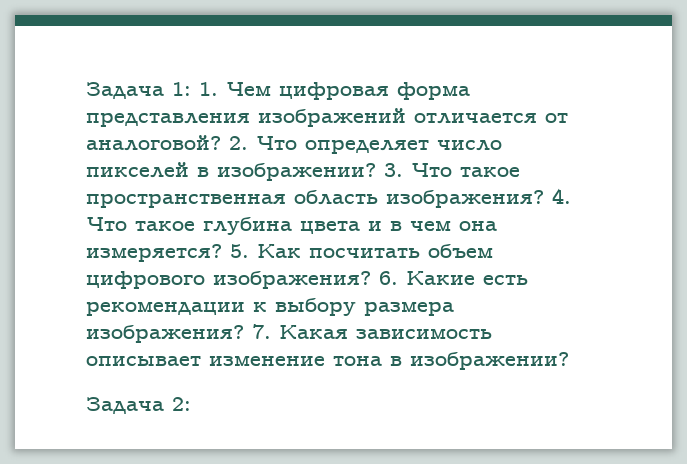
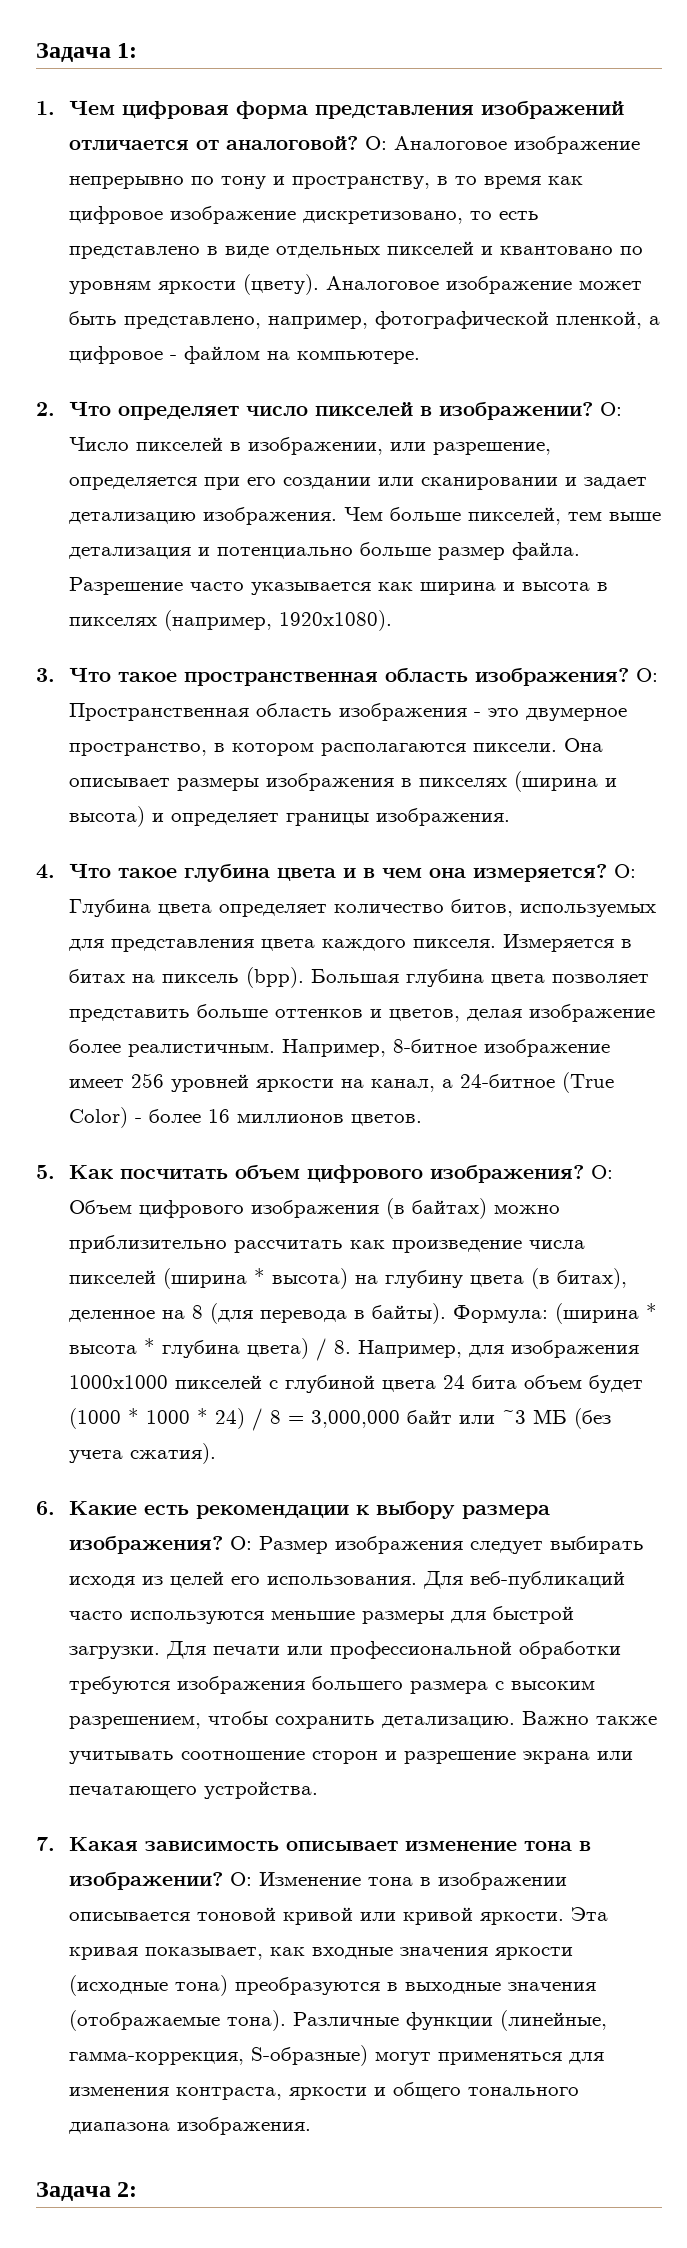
- Задача 1: 1. Чем цифровая форма представления изображений отличается от аналоговой? 2. Что определяет число пикселей в изображении? 3. Что такое пространственная область изображения? 4. Что такое глубина цвета и в чем она измеряется? 5. Как посчитать объем цифрового изображения? 6. Какие есть рекомендации к выбору размера изображения? 7. Какая зависимость описывает изменение тона в изображении?
+ Задача 1:
+ 1. Чем цифровая форма представления изображений отличается от аналоговой? О: Аналоговое изображение непрерывно по тону и пространству, в то время как цифровое изображение дискретизовано, то есть представлено в виде отдельных пикселей и квантовано по уровням яркости (цвету). Аналоговое изображение может быть представлено, например, фотографической пленкой, а цифровое - файлом на компьютере.
+ 2. Что определяет число пикселей в изображении? О: Число пикселей в изображении, или разрешение, определяется при его создании или сканировании и задает детализацию изображения. Чем больше пикселей, тем выше детализация и потенциально больше размер файла. Разрешение часто указывается как ширина и высота в пикселях (например, 1920x1080).
+ 3. Что такое пространственная область изображения? О: Пространственная область изображения - это двумерное пространство, в котором располагаются пиксели. Она описывает размеры изображения в пикселях (ширина и высота) и определяет границы изображения.
+ 4. Что такое глубина цвета и в чем она измеряется? О: Глубина цвета определяет количество битов, используемых для представления цвета каждого пикселя. Измеряется в битах на пиксель (bpp). Большая глубина цвета позволяет представить больше оттенков и цветов, делая изображение более реалистичным. Например, 8-битное изображение имеет 256 уровней яркости на канал, а 24-битное (True Color) - более 16 миллионов цветов.
+ 5. Как посчитать объем цифрового изображения? О: Объем цифрового изображения (в байтах) можно приблизительно рассчитать как произведение числа пикселей (ширина * высота) на глубину цвета (в битах), деленное на 8 (для перевода в байты). Формула: (ширина * высота * глубина цвета) / 8. Например, для изображения 1000x1000 пикселей с глубиной цвета 24 бита объем будет (1000 * 1000 * 24) / 8 = 3,000,000 байт или ~3 МБ (без учета сжатия).
+ 6. Какие есть рекомендации к выбору размера изображения? О: Размер изображения следует выбирать исходя из целей его использования. Для веб-публикаций часто используются меньшие размеры для быстрой загрузки. Для печати или профессиональной обработки требуются изображения большего размера с высоким разрешением, чтобы сохранить детализацию. Важно также учитывать соотношение сторон и разрешение экрана или печатающего устройства.
+ 7. Какая зависимость описывает изменение тона в изображении? О: Изменение тона в изображении описывается тоновой кривой или кривой яркости. Эта кривая показывает, как входные значения яркости (исходные тона) преобразуются в выходные значения (отображаемые тона). Различные функции (линейные, гамма-коррекция, S-образные) могут применяться для изменения контраста, яркости и общего тонального диапазона изображения.

